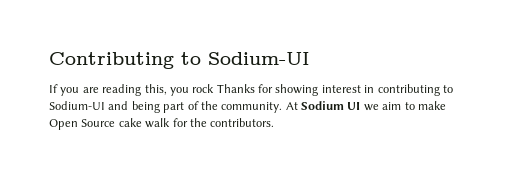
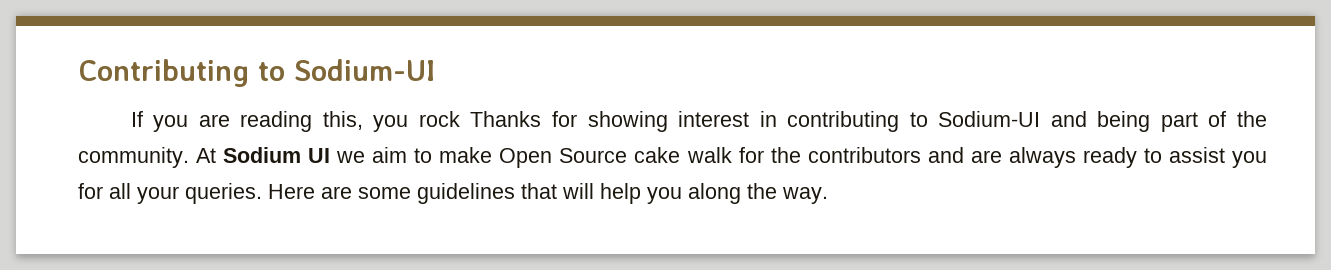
- At Sodium UI we aim to make Open Source cake walk for the contributors.
+ At Sodium UI we aim to make Open Source cake walk for the contributors and are always ready to assist you for all your queries. Here are some guidelines that will help you along the way.

